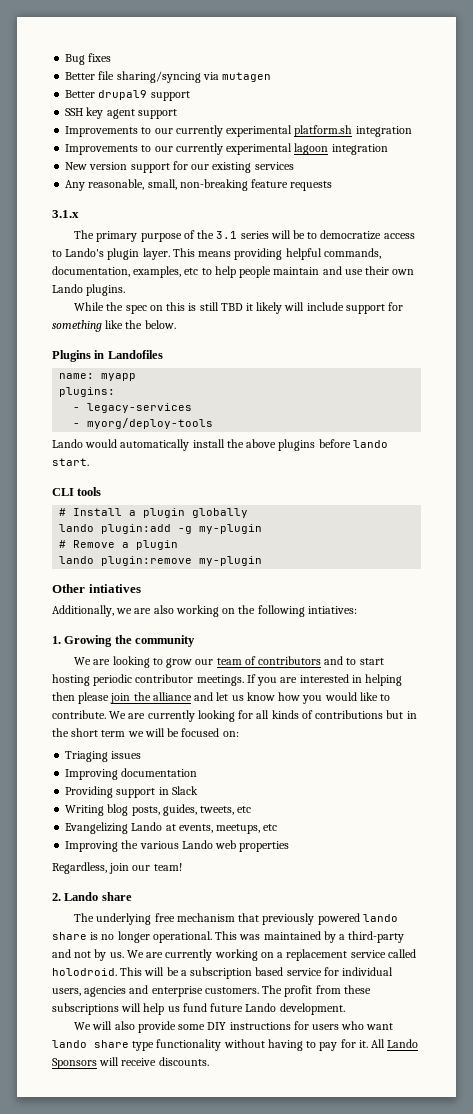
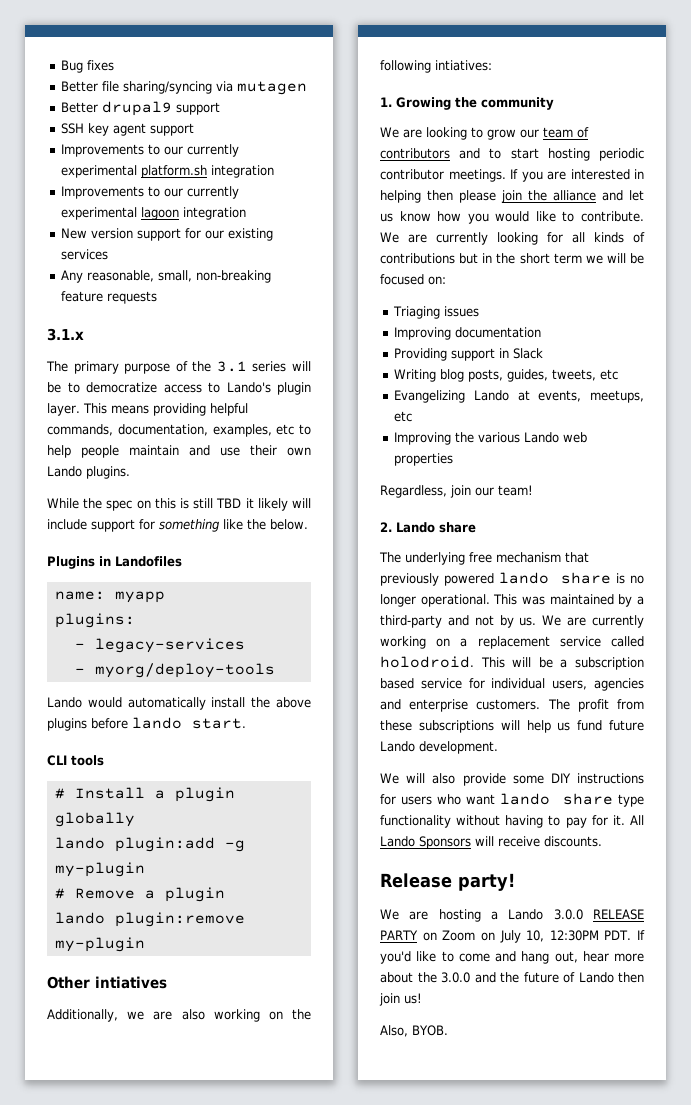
+ Release party!
+ We are hosting a Lando 3.0.0 RELEASE PARTY on Zoom on July 10, 12:30PM PDT. If you'd like to come and hang out, hear more about the 3.0.0 and the future of Lando then join us!
+ Also, BYOB.

